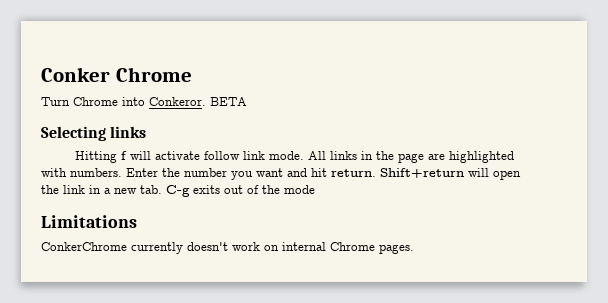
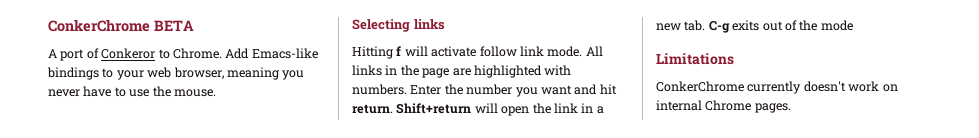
- Conker Chrome
- Turn Chrome into Conkeror. BETA
+ ConkerChrome BETA
+ A port of Conkeror to Chrome. Add Emacs-like bindings to your web browser, meaning you never have to use the mouse.

